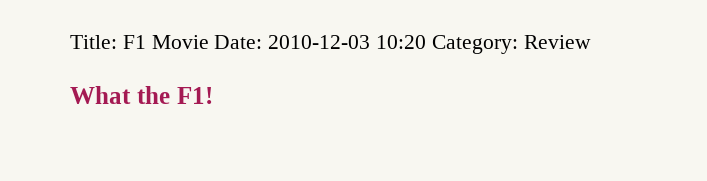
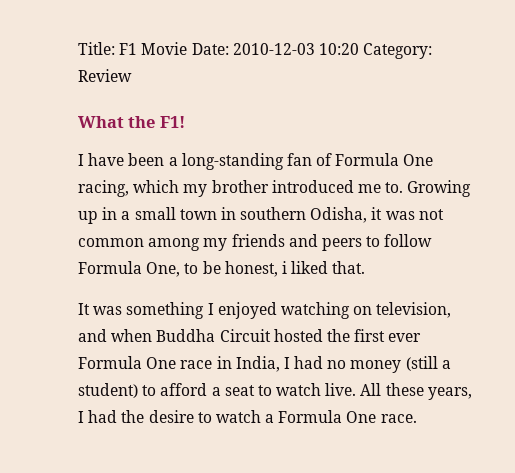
+ I have been a long-standing fan of Formula One racing, which my brother introduced me to. Growing up in a small town in southern Odisha, it was not common among my friends and peers to follow Formula One, to be honest, i liked that.
+ It was something I enjoyed watching on television, and when Buddha Circuit hosted the first ever Formula One race in India, I had no money (still a student) to afford a seat to watch live. All these years, I had the desire to watch a Formula One race.

